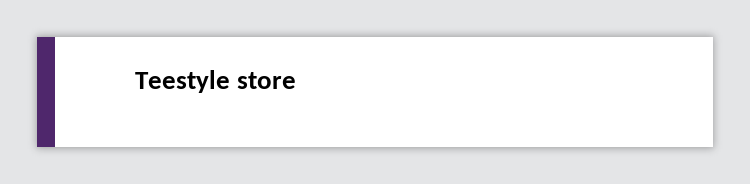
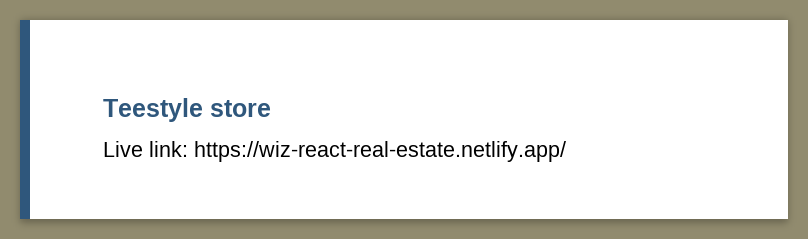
+ Live link: https://wiz-react-real-estate.netlify.app/

